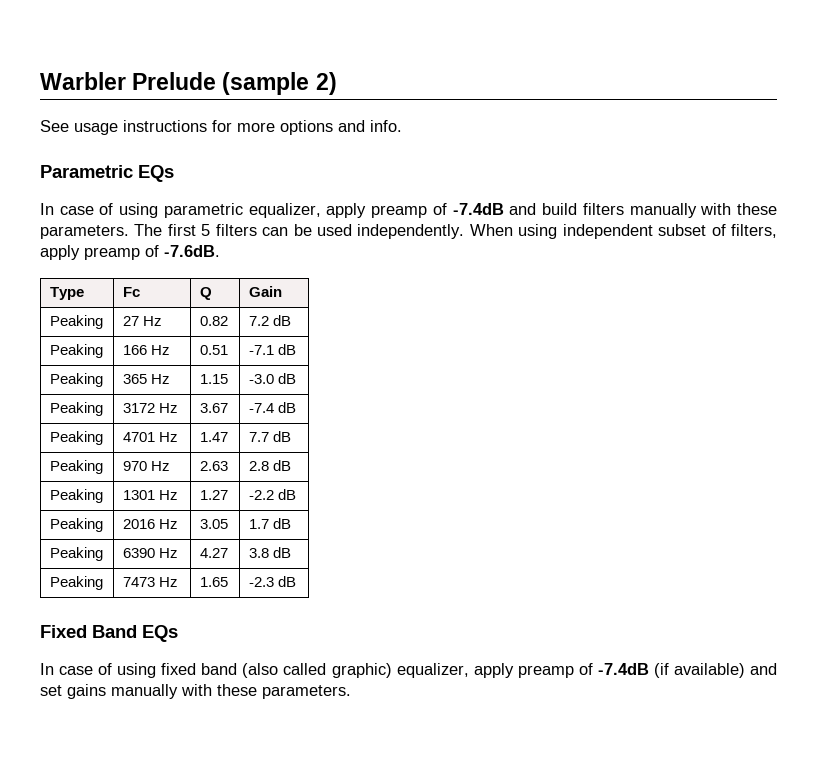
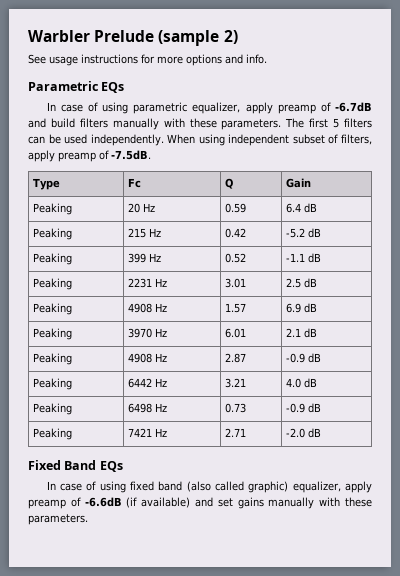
- In case of using parametric equalizer, apply preamp of -7.4dB and build filters manually with these parameters.
+ In case of using parametric equalizer, apply preamp of -6.7dB and build filters manually with these parameters.
- When using independent subset of filters, apply preamp of -7.6dB.
+ When using independent subset of filters, apply preamp of -7.5dB.
- Peaking | 27 Hz | 0.82 | 7.2 dB
- Peaking | 166 Hz | 0.51 | -7.1 dB
- Peaking | 365 Hz | 1.15 | -3.0 dB
- Peaking | 3172 Hz | 3.67 | -7.4 dB
- Peaking | 4701 Hz | 1.47 | 7.7 dB
- Peaking | 970 Hz | 2.63 | 2.8 dB
- Peaking | 1301 Hz | 1.27 | -2.2 dB
- Peaking | 2016 Hz | 3.05 | 1.7 dB
- Peaking | 6390 Hz | 4.27 | 3.8 dB
- Peaking | 7473 Hz | 1.65 | -2.3 dB
+ Peaking | 20 Hz | 0.59 | 6.4 dB
+ Peaking | 215 Hz | 0.42 | -5.2 dB
+ Peaking | 399 Hz | 0.52 | -1.1 dB
+ Peaking | 2231 Hz | 3.01 | 2.5 dB
+ Peaking | 4908 Hz | 1.57 | 6.9 dB
+ Peaking | 3970 Hz | 6.01 | 2.1 dB
+ Peaking | 4908 Hz | 2.87 | -0.9 dB
+ Peaking | 6442 Hz | 3.21 | 4.0 dB
+ Peaking | 6498 Hz | 0.73 | -0.9 dB
+ Peaking | 7421 Hz | 2.71 | -2.0 dB
- In case of using fixed band (also called graphic) equalizer, apply preamp of -7.4dB (if available) and set gains manually with these parameters.
+ In case of using fixed band (also called graphic) equalizer, apply preamp of -6.6dB (if available) and set gains manually with these parameters.

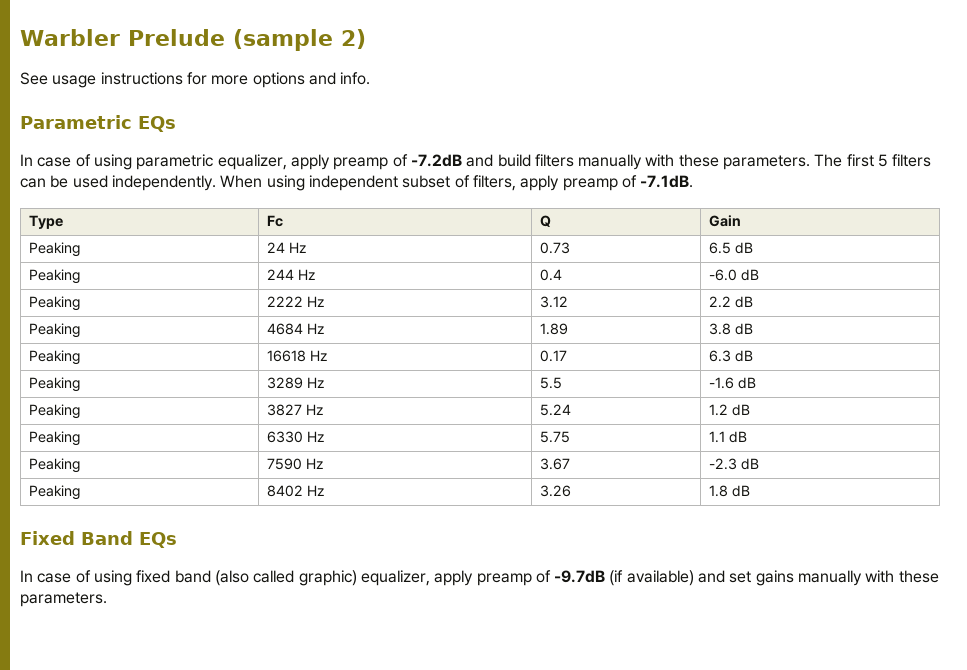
- In case of using parametric equalizer, apply preamp of -6.7dB and build filters manually with these parameters.
+ In case of using parametric equalizer, apply preamp of -7.2dB and build filters manually with these parameters.
- When using independent subset of filters, apply preamp of -7.5dB.
+ When using independent subset of filters, apply preamp of -7.1dB.
- Peaking | 20 Hz | 0.59 | 6.4 dB
- Peaking | 215 Hz | 0.42 | -5.2 dB
- Peaking | 399 Hz | 0.52 | -1.1 dB
- Peaking | 2231 Hz | 3.01 | 2.5 dB
- Peaking | 4908 Hz | 1.57 | 6.9 dB
- Peaking | 3970 Hz | 6.01 | 2.1 dB
- Peaking | 4908 Hz | 2.87 | -0.9 dB
- Peaking | 6442 Hz | 3.21 | 4.0 dB
- Peaking | 6498 Hz | 0.73 | -0.9 dB
- Peaking | 7421 Hz | 2.71 | -2.0 dB
+ Peaking | 24 Hz | 0.73 | 6.5 dB
+ Peaking | 244 Hz | 0.4 | -6.0 dB
+ Peaking | 2222 Hz | 3.12 | 2.2 dB
+ Peaking | 4684 Hz | 1.89 | 3.8 dB
+ Peaking | 16618 Hz | 0.17 | 6.3 dB
+ Peaking | 3289 Hz | 5.5 | -1.6 dB
+ Peaking | 3827 Hz | 5.24 | 1.2 dB
+ Peaking | 6330 Hz | 5.75 | 1.1 dB
+ Peaking | 7590 Hz | 3.67 | -2.3 dB
+ Peaking | 8402 Hz | 3.26 | 1.8 dB
- In case of using fixed band (also called graphic) equalizer, apply preamp of -6.6dB (if available) and set gains manually with these parameters.
+ In case of using fixed band (also called graphic) equalizer, apply preamp of -9.7dB (if available) and set gains manually with these parameters.

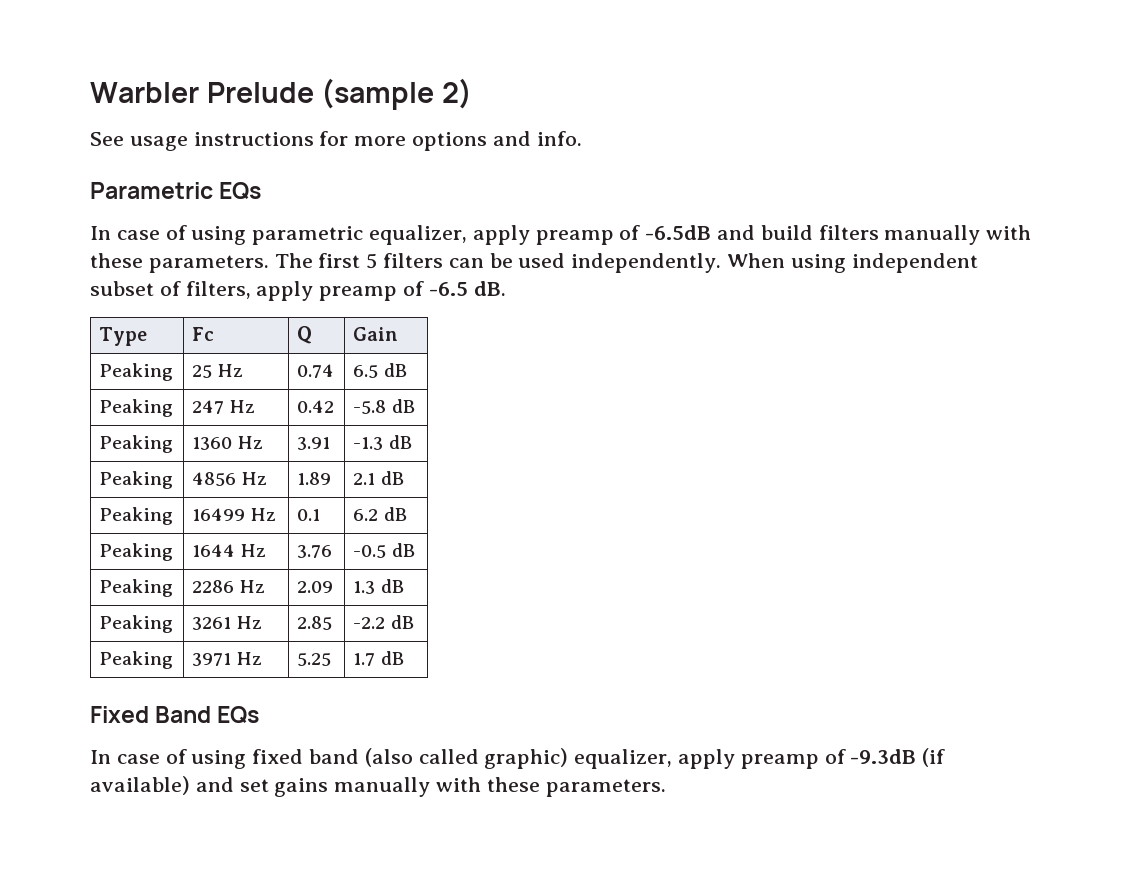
- In case of using parametric equalizer, apply preamp of -7.2dB and build filters manually with these parameters.
+ In case of using parametric equalizer, apply preamp of -6.5dB and build filters manually with these parameters.
- When using independent subset of filters, apply preamp of -7.1dB.
+ When using independent subset of filters, apply preamp of -6.5 dB.
- Peaking | 24 Hz | 0.73 | 6.5 dB
+ Peaking | 25 Hz | 0.74 | 6.5 dB
- Peaking | 244 Hz | 0.4 | -6.0 dB
- Peaking | 2222 Hz | 3.12 | 2.2 dB
- Peaking | 4684 Hz | 1.89 | 3.8 dB
- Peaking | 16618 Hz | 0.17 | 6.3 dB
- Peaking | 3289 Hz | 5.5 | -1.6 dB
- Peaking | 3827 Hz | 5.24 | 1.2 dB
- Peaking | 6330 Hz | 5.75 | 1.1 dB
- Peaking | 7590 Hz | 3.67 | -2.3 dB
- Peaking | 8402 Hz | 3.26 | 1.8 dB
+ Peaking | 247 Hz | 0.42 | -5.8 dB
+ Peaking | 1360 Hz | 3.91 | -1.3 dB
+ Peaking | 4856 Hz | 1.89 | 2.1 dB
+ Peaking | 16499 Hz | 0.1 | 6.2 dB
+ Peaking | 1644 Hz | 3.76 | -0.5 dB
+ Peaking | 2286 Hz | 2.09 | 1.3 dB
+ Peaking | 3261 Hz | 2.85 | -2.2 dB
+ Peaking | 3971 Hz | 5.25 | 1.7 dB
- In case of using fixed band (also called graphic) equalizer, apply preamp of -9.7dB (if available) and set gains manually with these parameters.
+ In case of using fixed band (also called graphic) equalizer, apply preamp of -9.3dB (if available) and set gains manually with these parameters.

